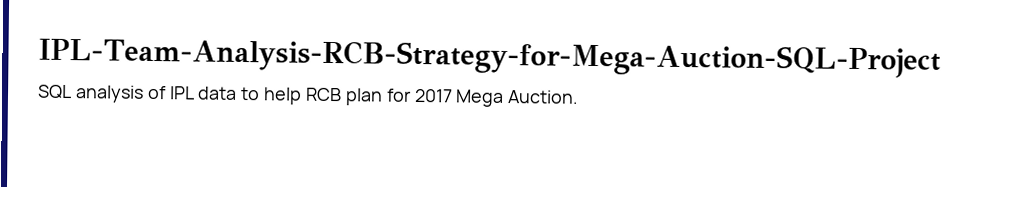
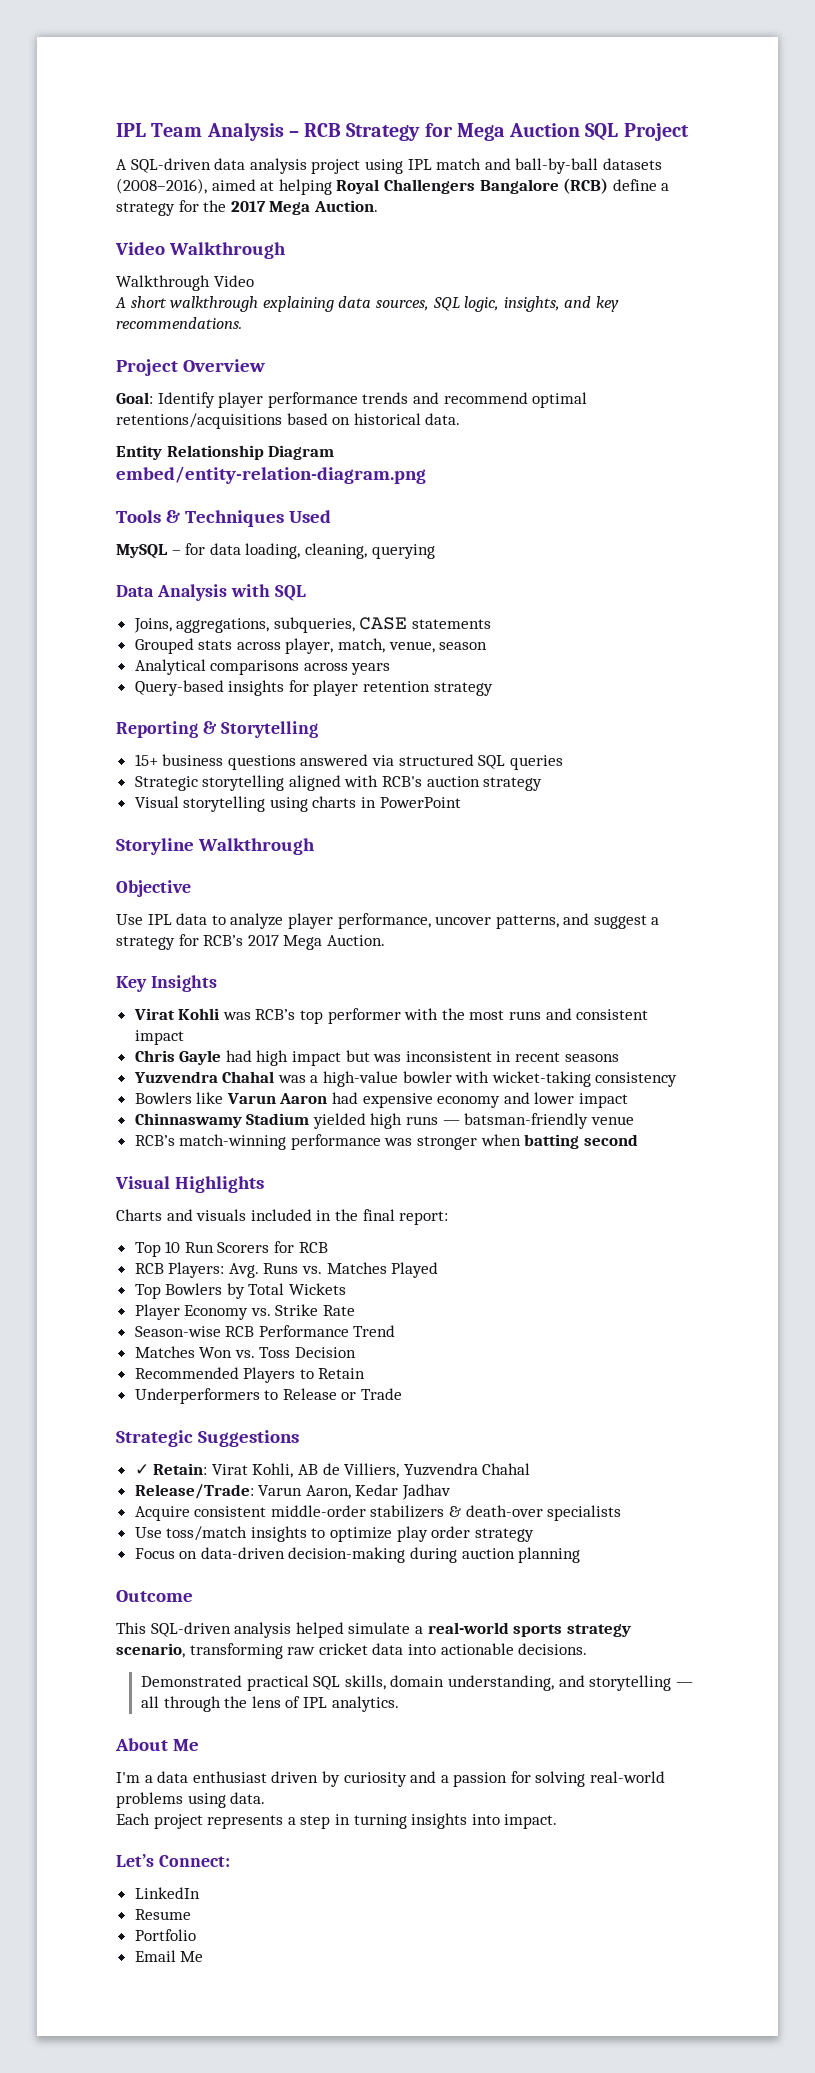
- IPL-Team-Analysis-RCB-Strategy-for-Mega-Auction-SQL-Project
- SQL analysis of IPL data to help RCB plan for 2017 Mega Auction.
+ IPL Team Analysis – RCB Strategy for Mega Auction SQL Project
+ A SQL-driven data analysis project using IPL match and ball-by-ball datasets (2008–2016), aimed at helping Royal Challengers Bangalore (RCB) define a strategy for the 2017 Mega Auction.
+ Video Walkthrough
+ Walkthrough Video
+ A short walkthrough explaining data sources, SQL logic, insights, and key recommendations.
+ Project Overview
+ Goal: Identify player performance trends and recommend optimal retentions/acquisitions based on historical data.
+ Entity Relationship Diagram
+ embed/entity-relation-diagram.png
+ Tools & Techniques Used
+ MySQL – for data loading, cleaning, querying
+ Data Analysis with SQL
+ Joins, aggregations, subqueries, CASE statements
+ Grouped stats across player, match, venue, season
+ Analytical comparisons across years
+ Query-based insights for player retention strategy
+ Reporting & Storytelling
+ 15+ business questions answered via structured SQL queries
+ Strategic storytelling aligned with RCB's auction strategy
+ Visual storytelling using charts in PowerPoint
+ Storyline Walkthrough
+ Objective
+ Use IPL data to analyze player performance, uncover patterns, and suggest a strategy for RCB’s 2017 Mega Auction.
+ Key Insights
+ Virat Kohli was RCB’s top performer with the most runs and consistent impact
+ Chris Gayle had high impact but was inconsistent in recent seasons
+ Yuzvendra Chahal was a high-value bowler with wicket-taking consistency
+ Bowlers like Varun Aaron had expensive economy and lower impact
+ Chinnaswamy Stadium yielded high runs — batsman-friendly venue
+ RCB’s match-winning performance was stronger when batting second
+ Visual Highlights
+ Charts and visuals included in the final report:
+ Top 10 Run Scorers for RCB
+ RCB Players: Avg. Runs vs. Matches Played
+ Top Bowlers by Total Wickets
+ Player Economy vs. Strike Rate
+ Season-wise RCB Performance Trend
+ Matches Won vs. Toss Decision
+ Recommended Players to Retain
+ Underperformers to Release or Trade
+ Strategic Suggestions
+ ✓ Retain: Virat Kohli, AB de Villiers, Yuzvendra Chahal
+ Release/Trade: Varun Aaron, Kedar Jadhav
+ Acquire consistent middle-order stabilizers & death-over specialists
+ Use toss/match insights to optimize play order strategy
+ Focus on data-driven decision-making during auction planning
+ Outcome
+ This SQL-driven analysis helped simulate a real-world sports strategy scenario, transforming raw cricket data into actionable decisions.
+ Demonstrated practical SQL skills, domain understanding, and storytelling — all through the lens of IPL analytics.
+ About Me
+ I'm a data enthusiast driven by curiosity and a passion for solving real-world problems using data.
+ Each project represents a step in turning insights into impact.
+ Let’s Connect:
+ LinkedIn
+ Resume
+ Portfolio
+ Email Me

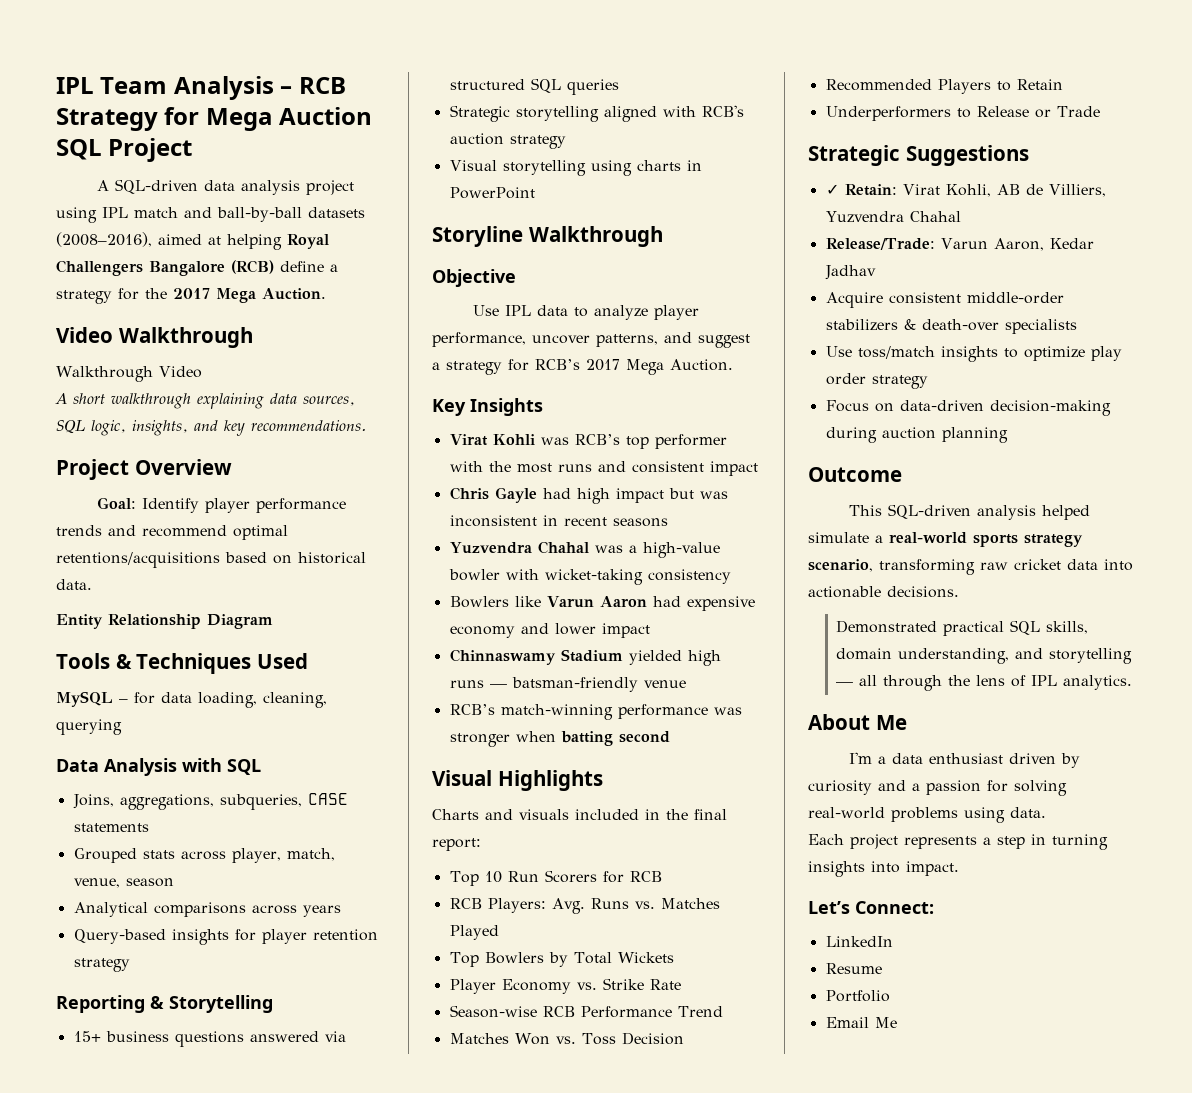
- embed/entity-relation-diagram.png

